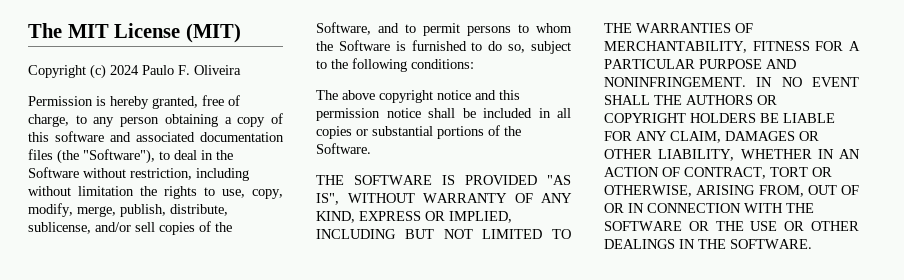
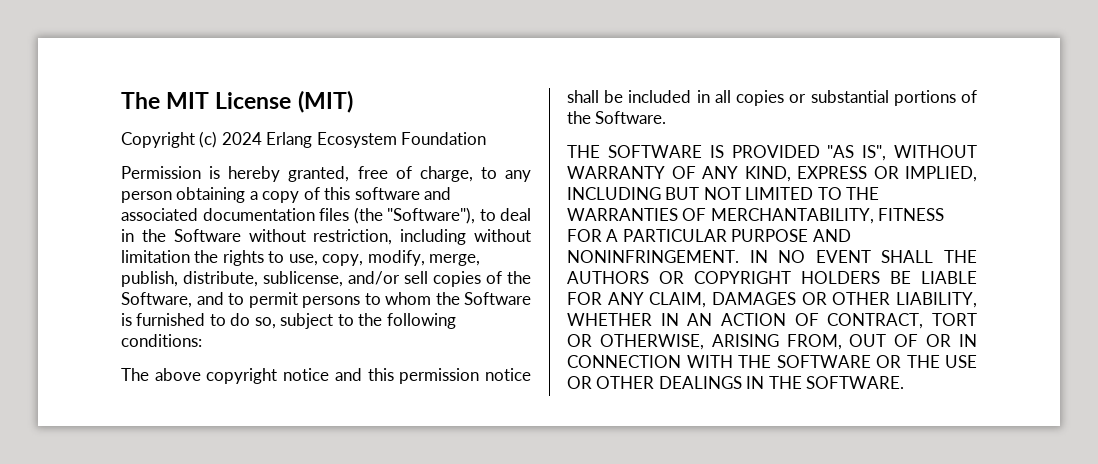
- Copyright (c) 2024 Paulo F. Oliveira
+ Copyright (c) 2024 Erlang Ecosystem Foundation

